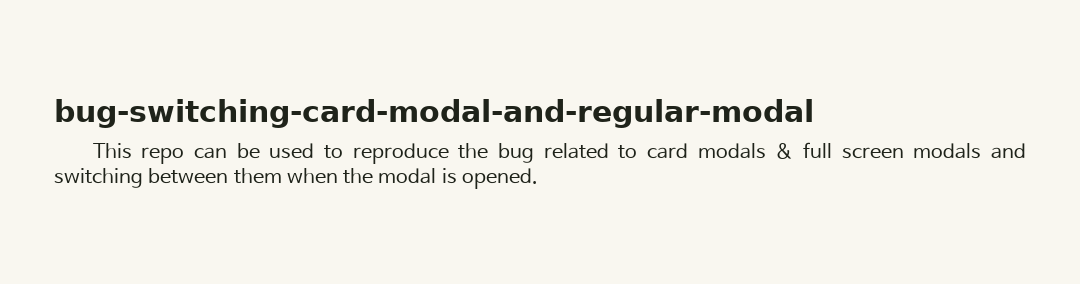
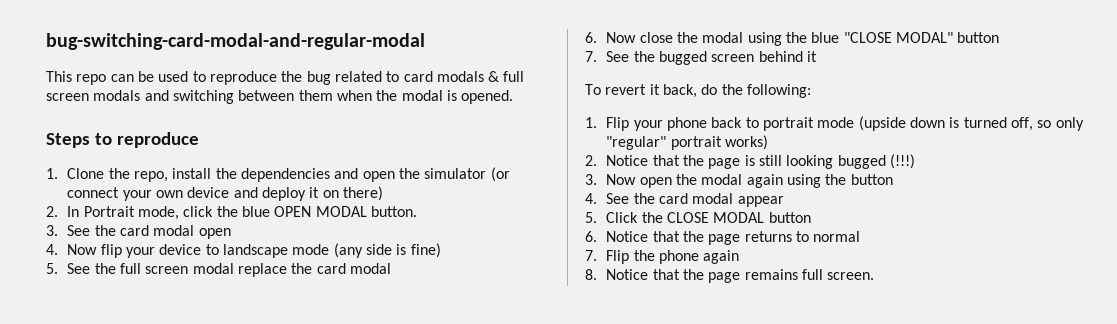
+ Steps to reproduce
+ 1. Clone the repo, install the dependencies and open the simulator (or connect your own device and deploy it on there)
+ 2. In Portrait mode, click the blue OPEN MODAL button.
+ 3. See the card modal open
+ 4. Now flip your device to landscape mode (any side is fine)
+ 5. See the full screen modal replace the card modal
+ 6. Now close the modal using the blue "CLOSE MODAL" button
+ 7. See the bugged screen behind it
+ To revert it back, do the following:
+ 1. Flip your phone back to portrait mode (upside down is turned off, so only "regular" portrait works)
+ 2. Notice that the page is still looking bugged (!!!)
+ 3. Now open the modal again using the button
+ 4. See the card modal appear
+ 5. Click the CLOSE MODAL button
+ 6. Notice that the page returns to normal
+ 7. Flip the phone again
+ 8. Notice that the page remains full screen.

